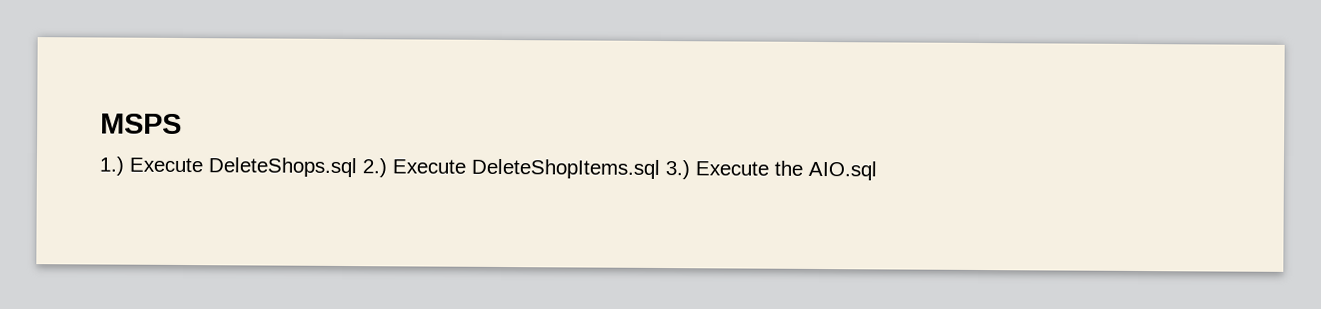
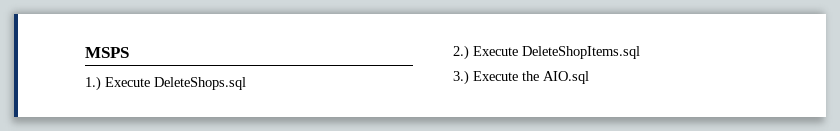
- 1.) Execute DeleteShops.sql 2.) Execute DeleteShopItems.sql 3.) Execute the AIO.sql
+ 1.) Execute DeleteShops.sql
+ 2.) Execute DeleteShopItems.sql
+ 3.) Execute the AIO.sql

